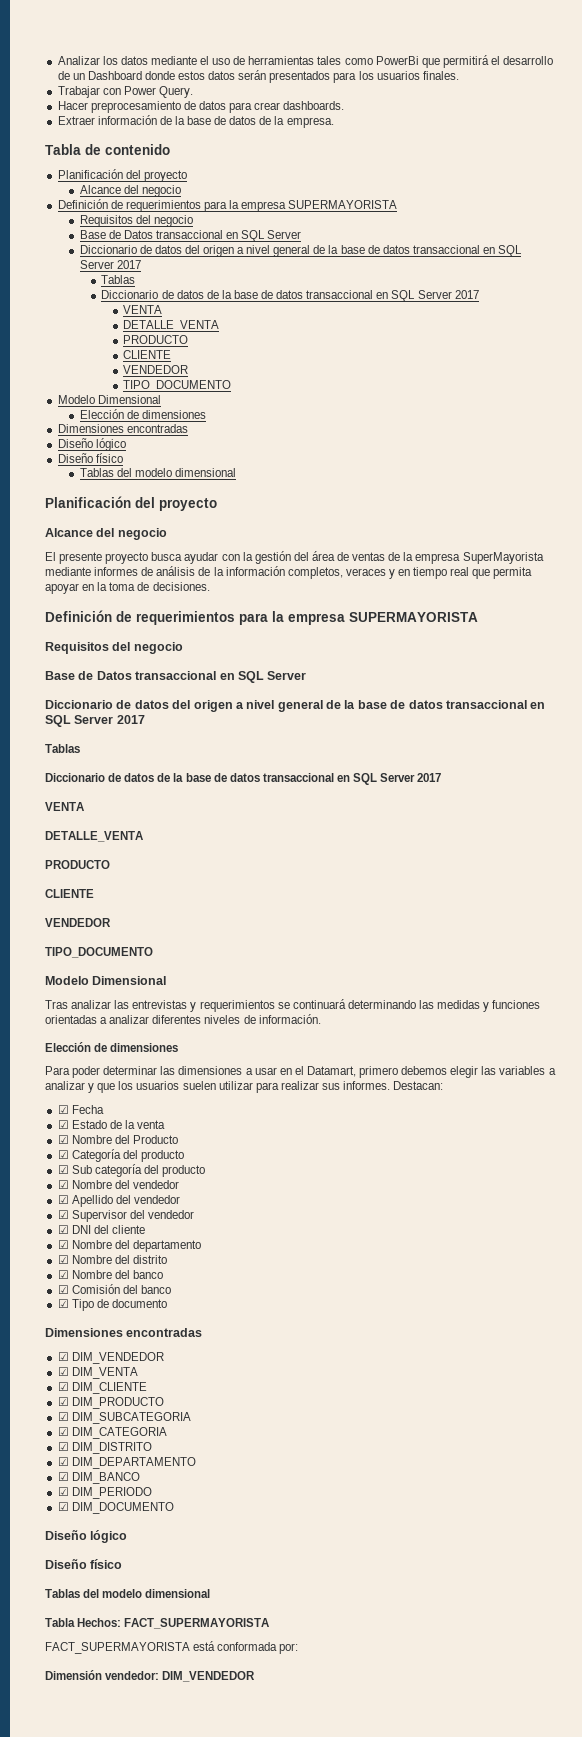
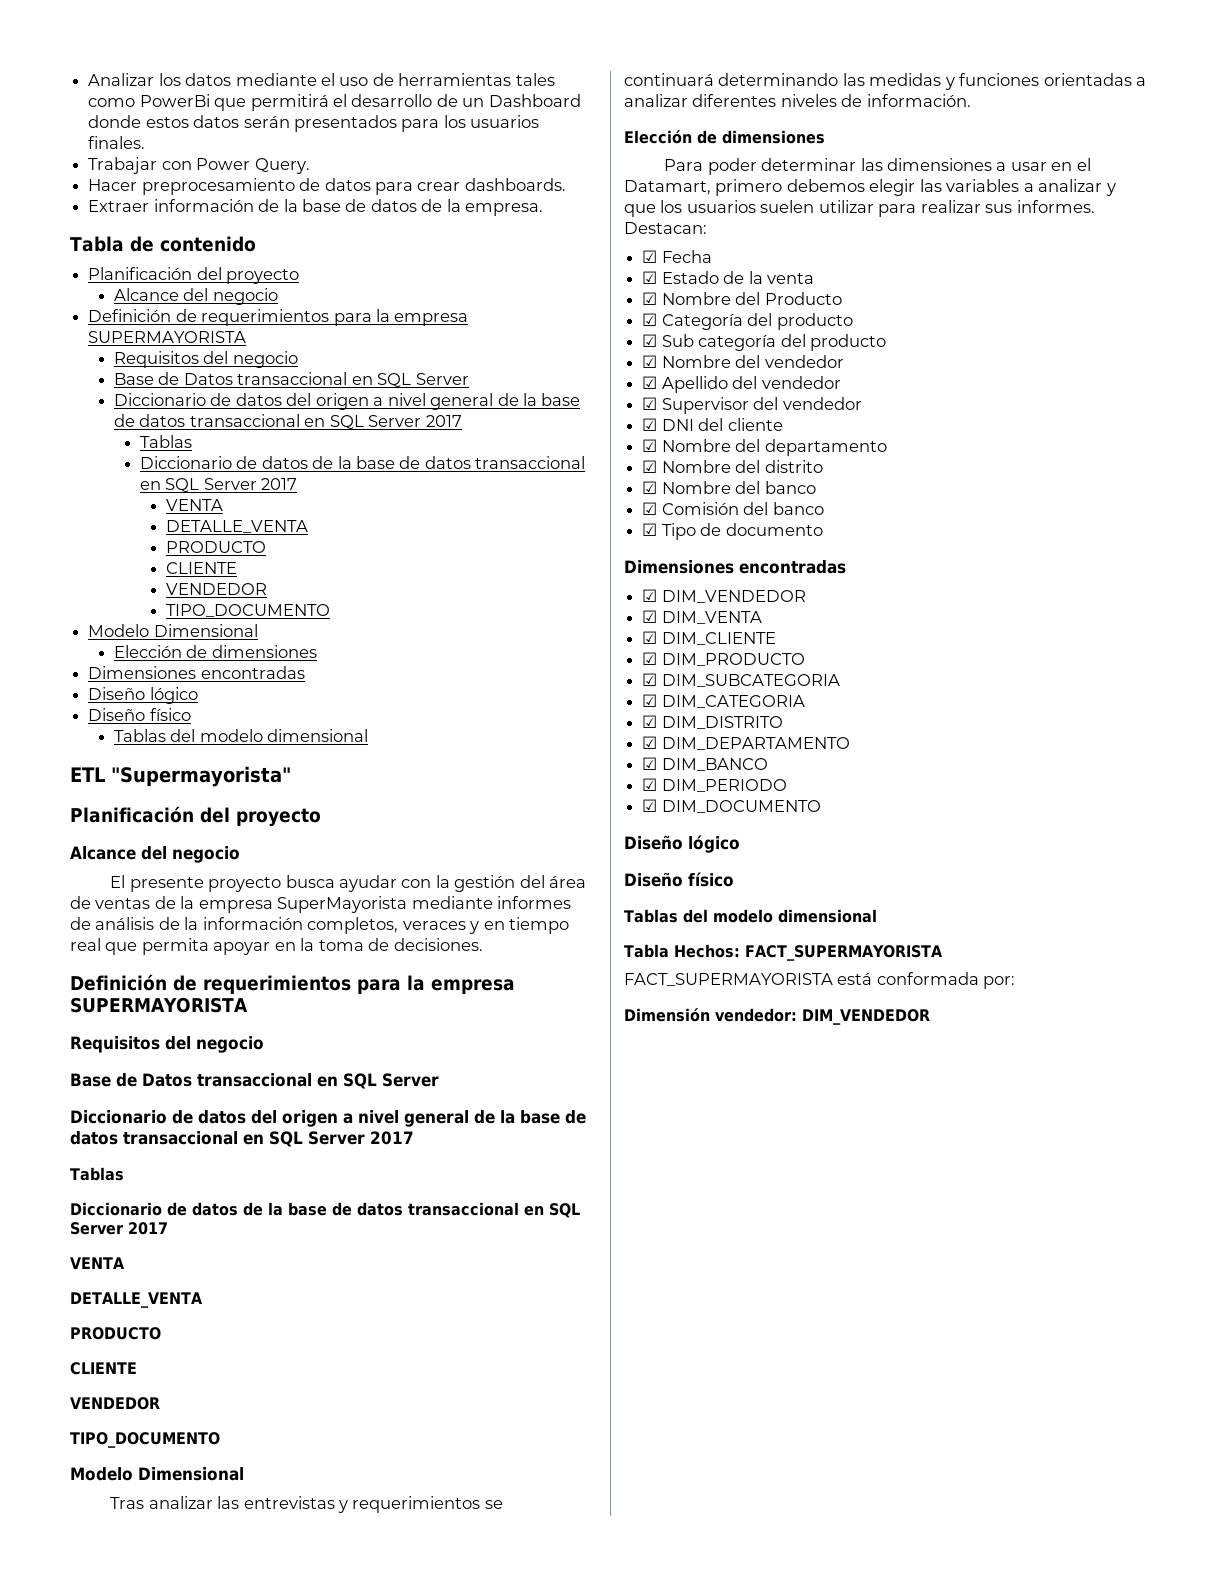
+ ETL "Supermayorista"

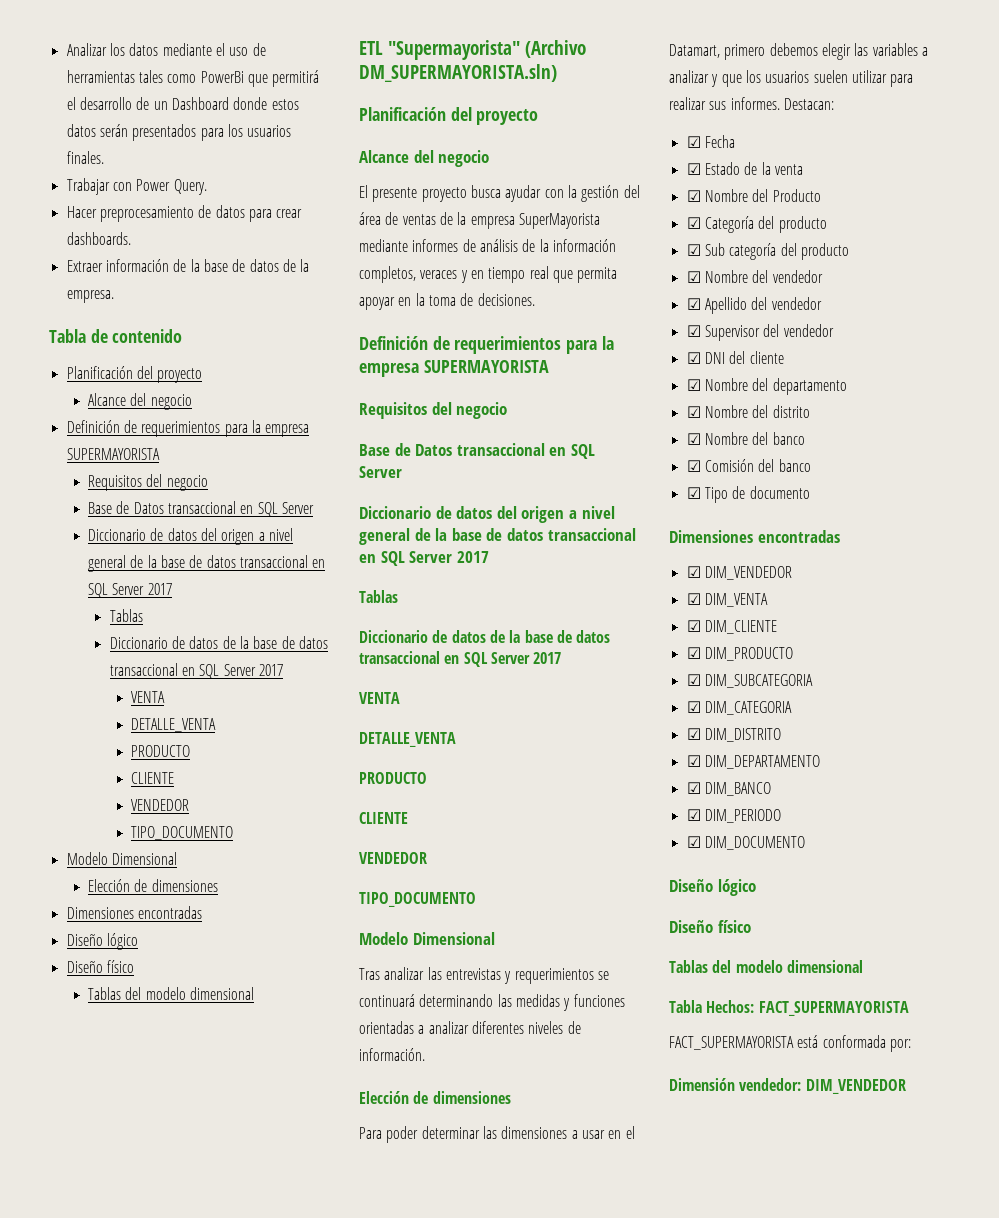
- ETL "Supermayorista"
+ ETL "Supermayorista" (Archivo DM_SUPERMAYORISTA.sln)

